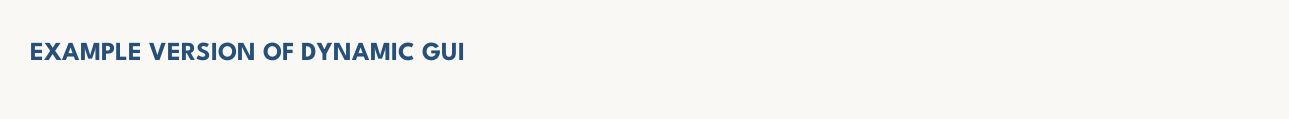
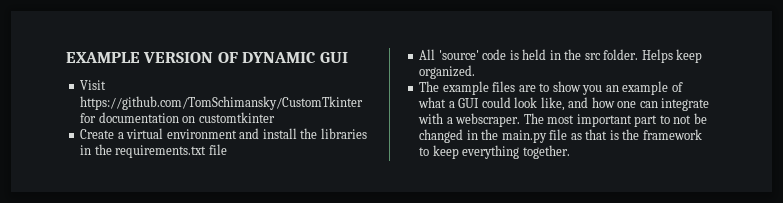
+ Visit https://github.com/TomSchimansky/CustomTkinter for documentation on customtkinter
+ Create a virtual environment and install the libraries in the requirements.txt file
+ All 'source' code is held in the src folder. Helps keep organized.
+ The example files are to show you an example of what a GUI could look like, and how one can integrate with a webscraper. The most important part to not be changed in the main.py file as that is the framework to keep everything together.

